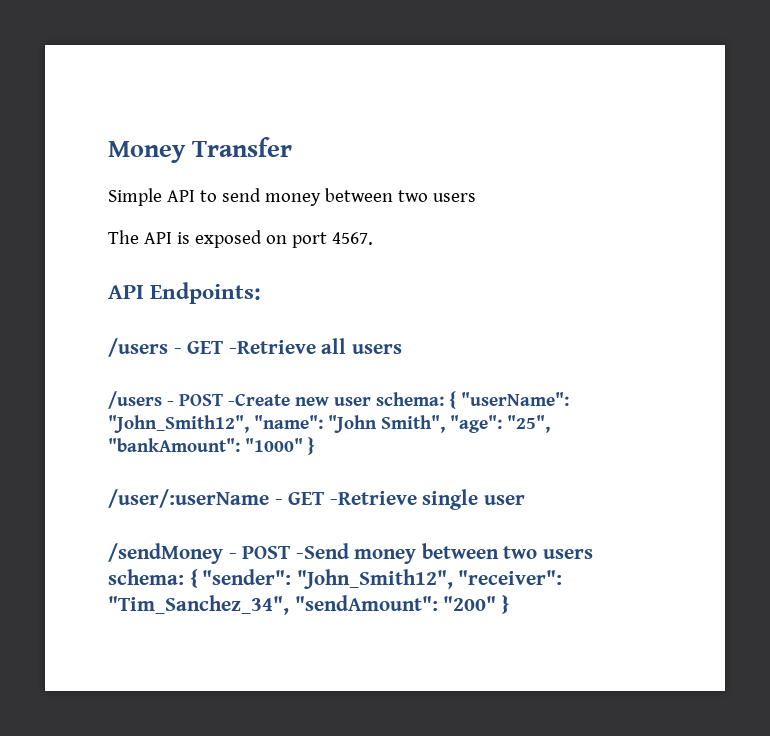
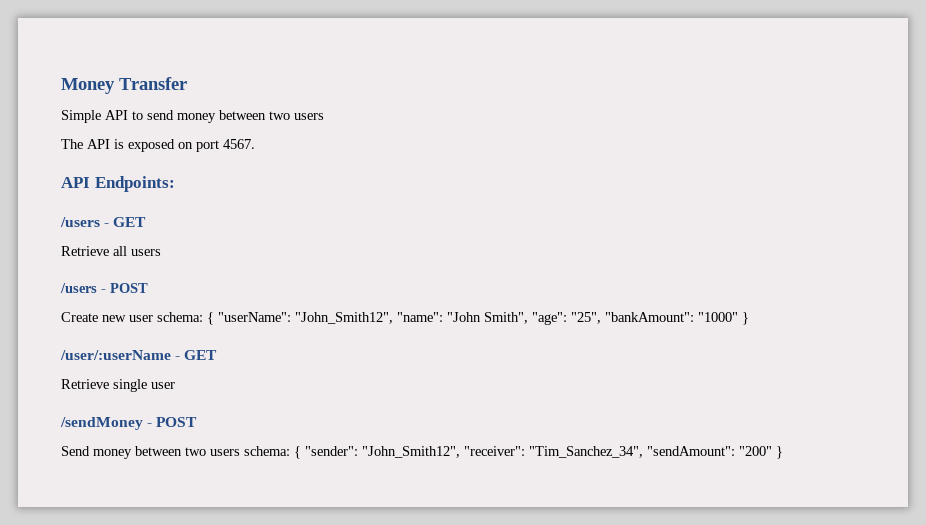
- /users - GET -Retrieve all users
+ /users - GET
+ Retrieve all users
- /users - POST -Create new user schema: { "userName": "John_Smith12", "name": "John Smith", "age": "25", "bankAmount": "1000" }
+ /users - POST
+ Create new user schema: { "userName": "John_Smith12", "name": "John Smith", "age": "25", "bankAmount": "1000" }
- /user/:userName - GET -Retrieve single user
+ /user/:userName - GET
+ Retrieve single user
- /sendMoney - POST -Send money between two users schema: { "sender": "John_Smith12", "receiver": "Tim_Sanchez_34", "sendAmount": "200" }
+ /sendMoney - POST
+ Send money between two users schema: { "sender": "John_Smith12", "receiver": "Tim_Sanchez_34", "sendAmount": "200" }

